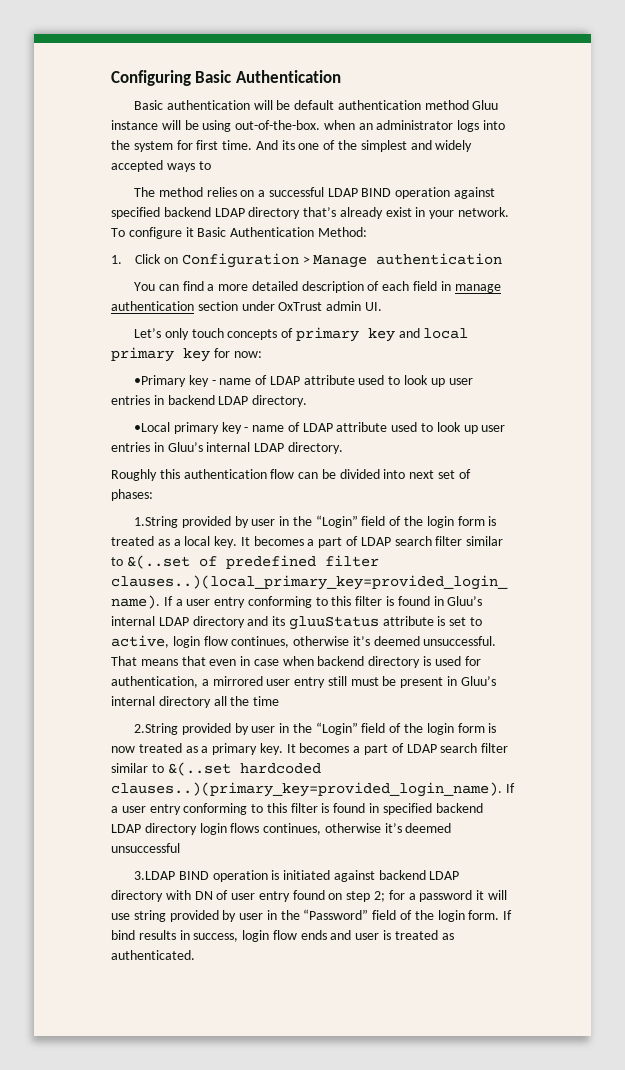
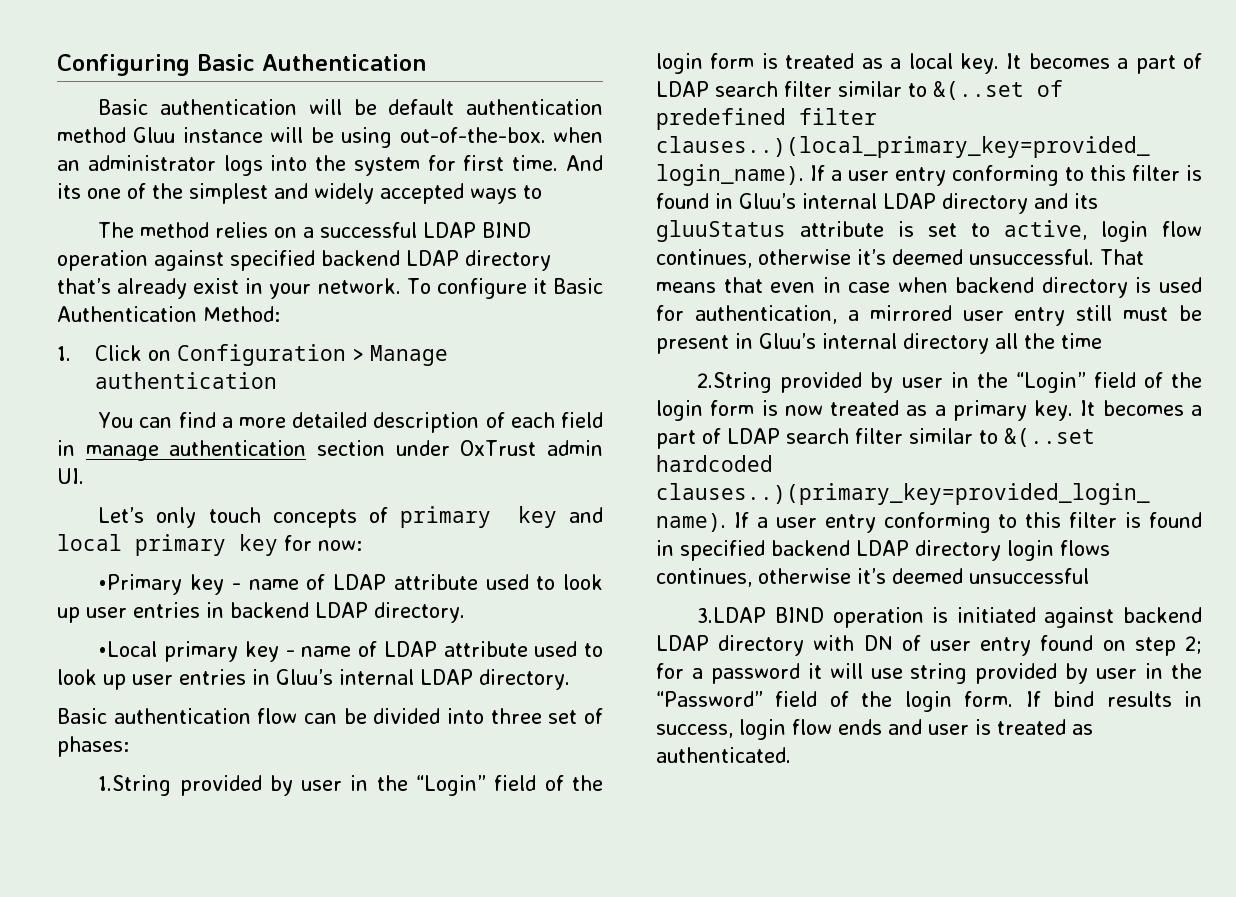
- Roughly this authentication flow can be divided into next set of phases:
+ Basic authentication flow can be divided into three set of phases:

